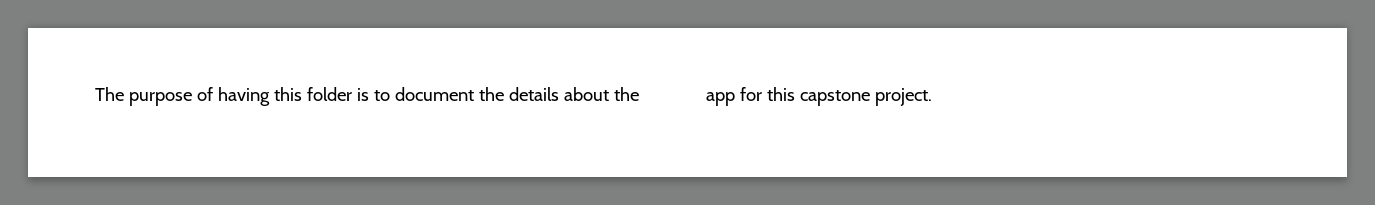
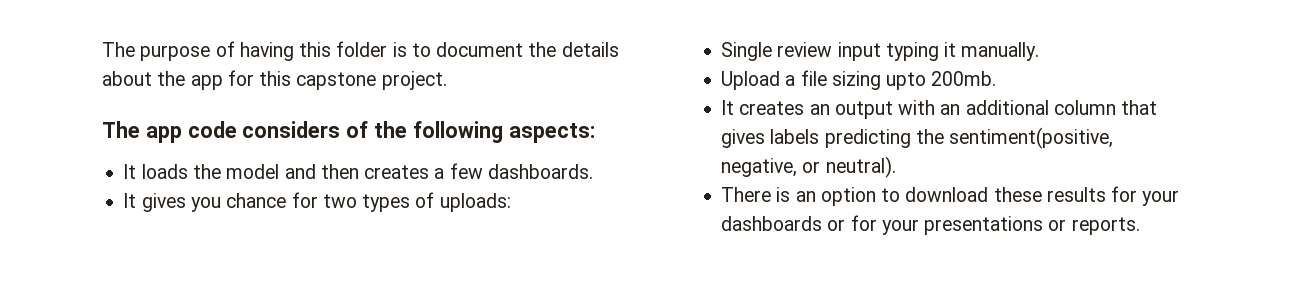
+ The app code considers of the following aspects:
+ It loads the model and then creates a few dashboards.
+ It gives you chance for two types of uploads:
+ Single review input typing it manually.
+ Upload a file sizing upto 200mb.
+ It creates an output with an additional column that gives labels predicting the sentiment(positive, negative, or neutral).
+ There is an option to download these results for your dashboards or for your presentations or reports.

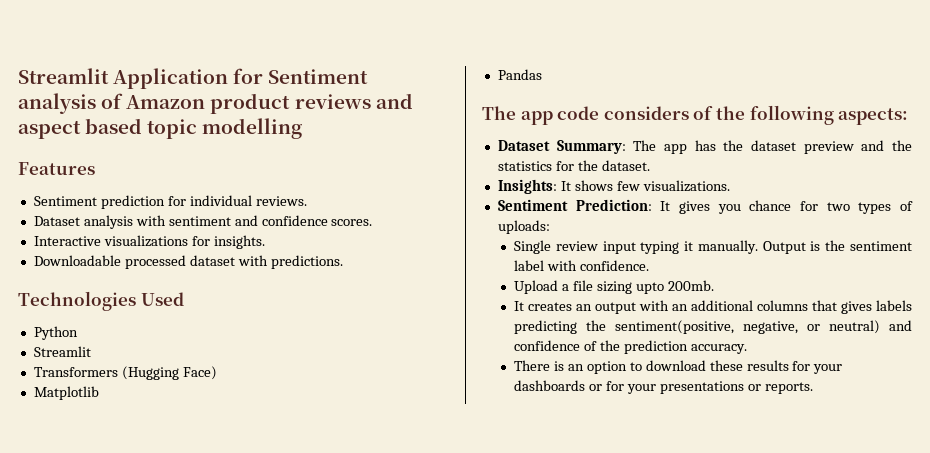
- The purpose of having this folder is to document the details about the app for this capstone project.
+ Streamlit Application for Sentiment analysis of Amazon product reviews and aspect based topic modelling
+ Features
+ Sentiment prediction for individual reviews.
+ Dataset analysis with sentiment and confidence scores.
+ Interactive visualizations for insights.
+ Downloadable processed dataset with predictions.
+ Technologies Used
+ Python
+ Streamlit
+ Transformers (Hugging Face)
+ Matplotlib
+ Pandas
- It loads the model and then creates a few dashboards.
- It gives you chance for two types of uploads:
+ Dataset Summary: The app has the dataset preview and the statistics for the dataset.
+ Insights: It shows few visualizations.
+ Sentiment Prediction: It gives you chance for two types of uploads:
+ Output is the sentiment label with confidence.
- It creates an output with an additional column that gives labels predicting the sentiment(positive, negative, or neutral).
+ It creates an output with an additional columns that gives labels predicting the sentiment(positive, negative, or neutral) and confidence of the prediction accuracy.

